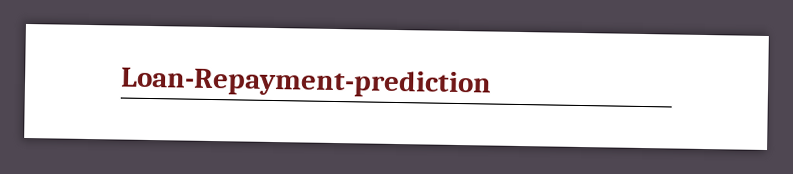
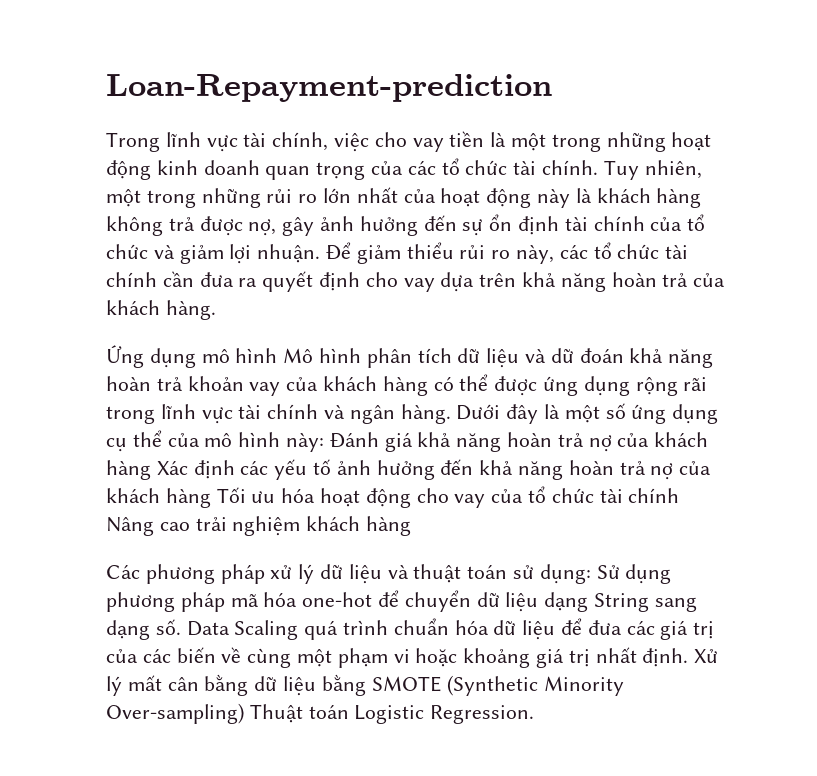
+ Trong lĩnh vực tài chính, việc cho vay tiền là một trong những hoạt động kinh doanh quan trọng của các tổ chức tài chính. Tuy nhiên, một trong những rủi ro lớn nhất của hoạt động này là khách hàng không trả được nợ, gây ảnh hưởng đến sự ổn định tài chính của tổ chức và giảm lợi nhuận. Để giảm thiểu rủi ro này, các tổ chức tài chính cần đưa ra quyết định cho vay dựa trên khả năng hoàn trả của khách hàng.
+ Ứng dụng mô hình Mô hình phân tích dữ liệu và dữ đoán khả năng hoàn trả khoản vay của khách hàng có thể được ứng dụng rộng rãi trong lĩnh vực tài chính và ngân hàng. Dưới đây là một số ứng dụng cụ thể của mô hình này: Đánh giá khả năng hoàn trả nợ của khách hàng Xác định các yếu tố ảnh hưởng đến khả năng hoàn trả nợ của khách hàng Tối ưu hóa hoạt động cho vay của tổ chức tài chính Nâng cao trải nghiệm khách hàng
+ Các phương pháp xử lý dữ liệu và thuật toán sử dụng: Sử dụng phương pháp mã hóa one-hot để chuyển dữ liệu dạng String sang dạng số. Data Scaling quá trình chuẩn hóa dữ liệu để đưa các giá trị của các biến về cùng một phạm vi hoặc khoảng giá trị nhất định. Xử lý mất cân bằng dữ liệu bằng SMOTE (Synthetic Minority Over-sampling) Thuật toán Logistic Regression.

